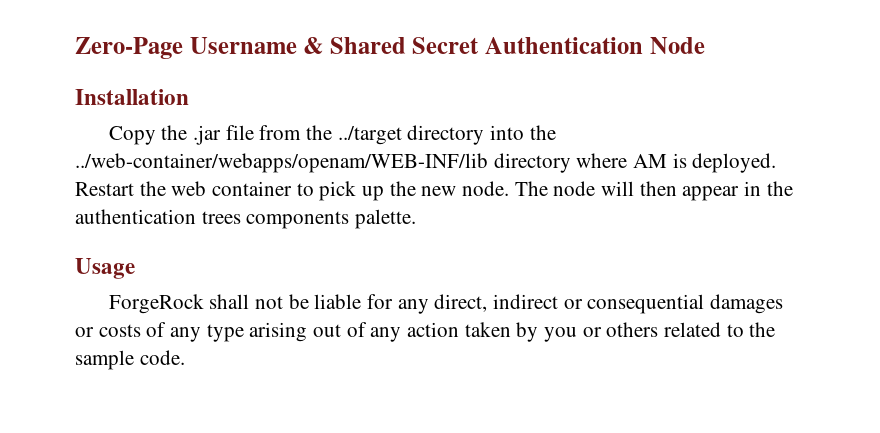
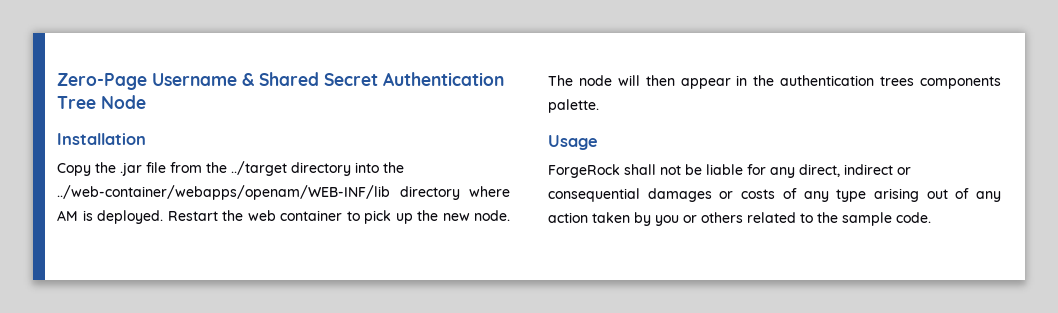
- Zero-Page Username & Shared Secret Authentication Node
+ Zero-Page Username & Shared Secret Authentication Tree Node

